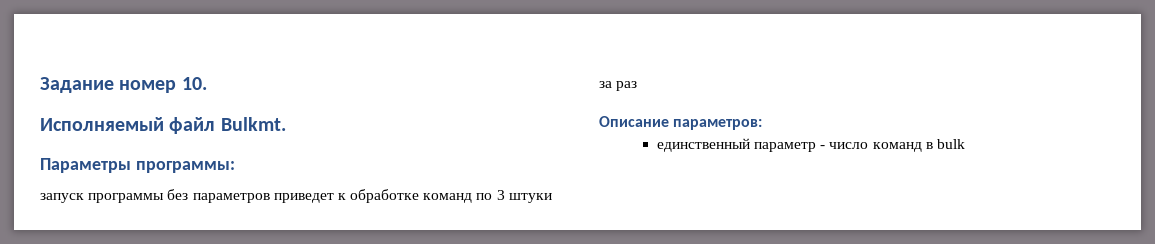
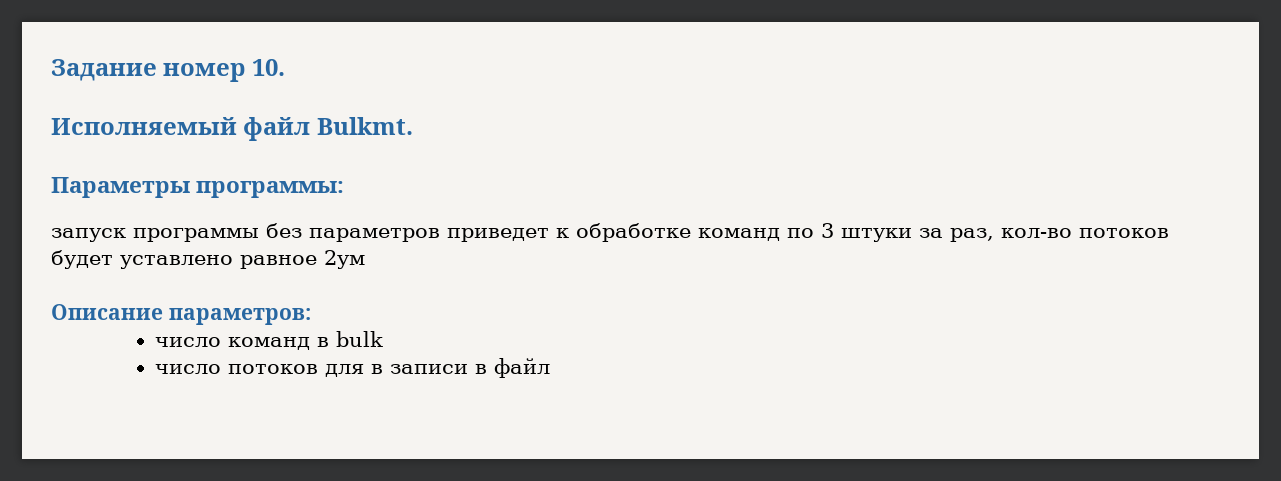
- запуск программы без параметров приведет к обработке команд по 3 штуки за раз
+ запуск программы без параметров приведет к обработке команд по 3 штуки за раз, кол-во потоков будет уставлено равное 2ум
- единственный параметр - число команд в bulk
+ число команд в bulk
+ число потоков для в записи в файл

